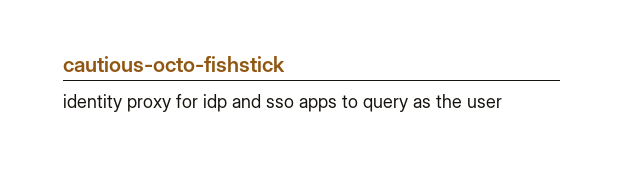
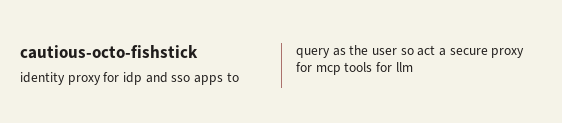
- identity proxy for idp and sso apps to query as the user
+ identity proxy for idp and sso apps to query as the user so act a secure proxy for mcp tools for llm

